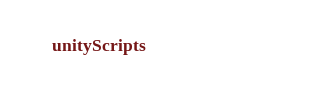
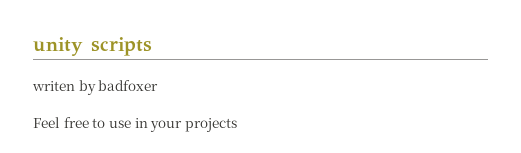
- unityScripts
+ unity scripts
+ writen by badfoxer
+ Feel free to use in your projects

